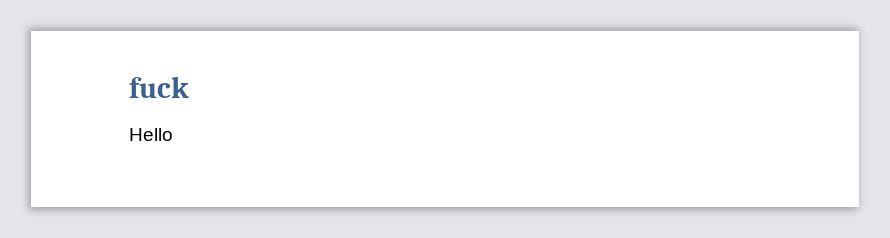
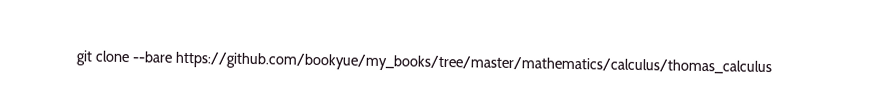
- fuck
- Hello
+ git clone --bare https://github.com/bookyue/my_books/tree/master/mathematics/calculus/thomas_calculus

